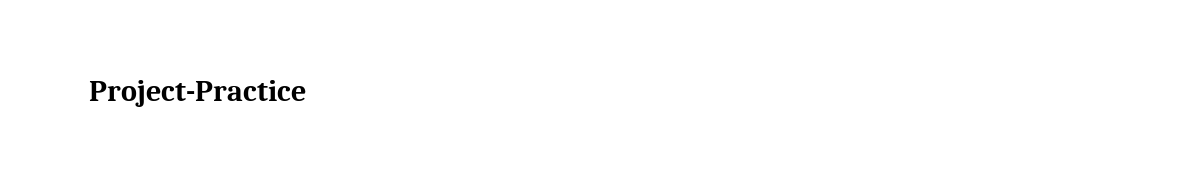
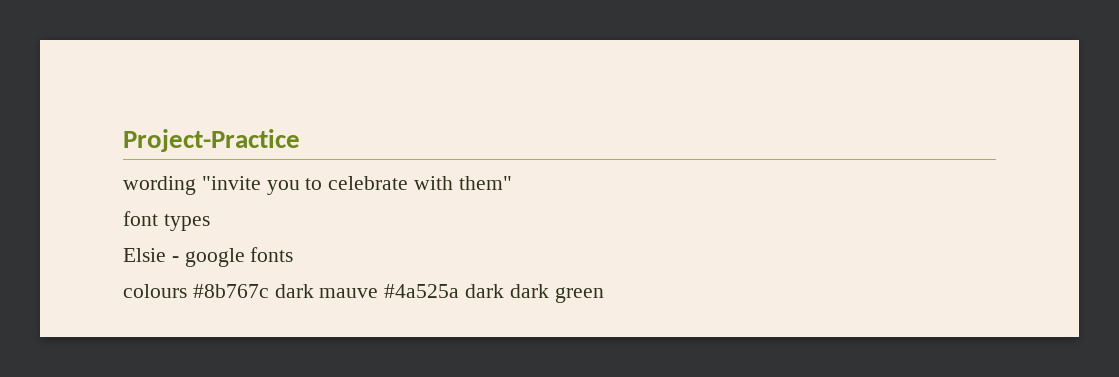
+ wording "invite you to celebrate with them"
+ font types
+ Elsie - google fonts
+ colours #8b767c dark mauve #4a525a dark dark green

